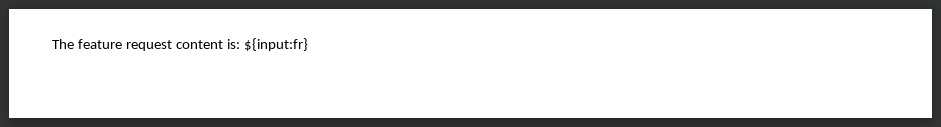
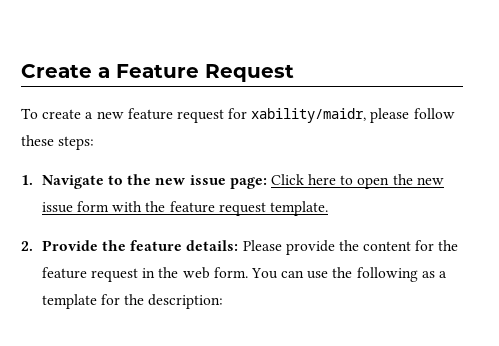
- The feature request content is: ${input:fr}
+ Create a Feature Request
+ To create a new feature request for xability/maidr, please follow these steps:
+ 1. Navigate to the new issue page: Click here to open the new issue form with the feature request template.
+ 2. Provide the feature details: Please provide the content for the feature request in the web form. You can use the following as a template for the description:

